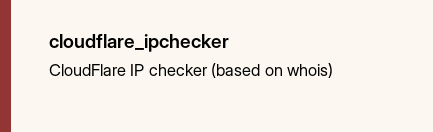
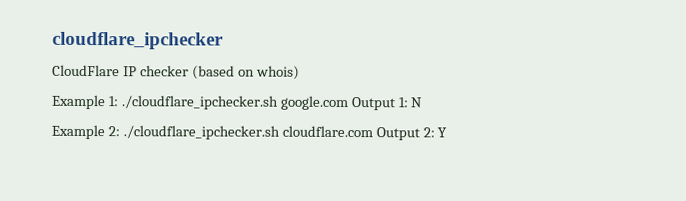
+ Example 1: ./cloudflare_ipchecker.sh google.com Output 1: N
+ Example 2: ./cloudflare_ipchecker.sh cloudflare.com Output 2: Y

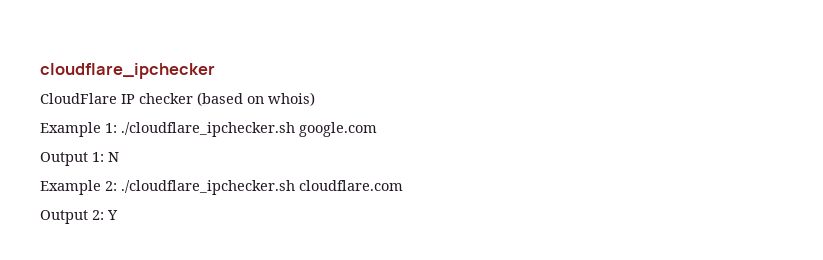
- Example 1: ./cloudflare_ipchecker.sh google.com Output 1: N
+ Example 1: ./cloudflare_ipchecker.sh google.com
+ Output 1: N
- Example 2: ./cloudflare_ipchecker.sh cloudflare.com Output 2: Y
+ Example 2: ./cloudflare_ipchecker.sh cloudflare.com
+ Output 2: Y

